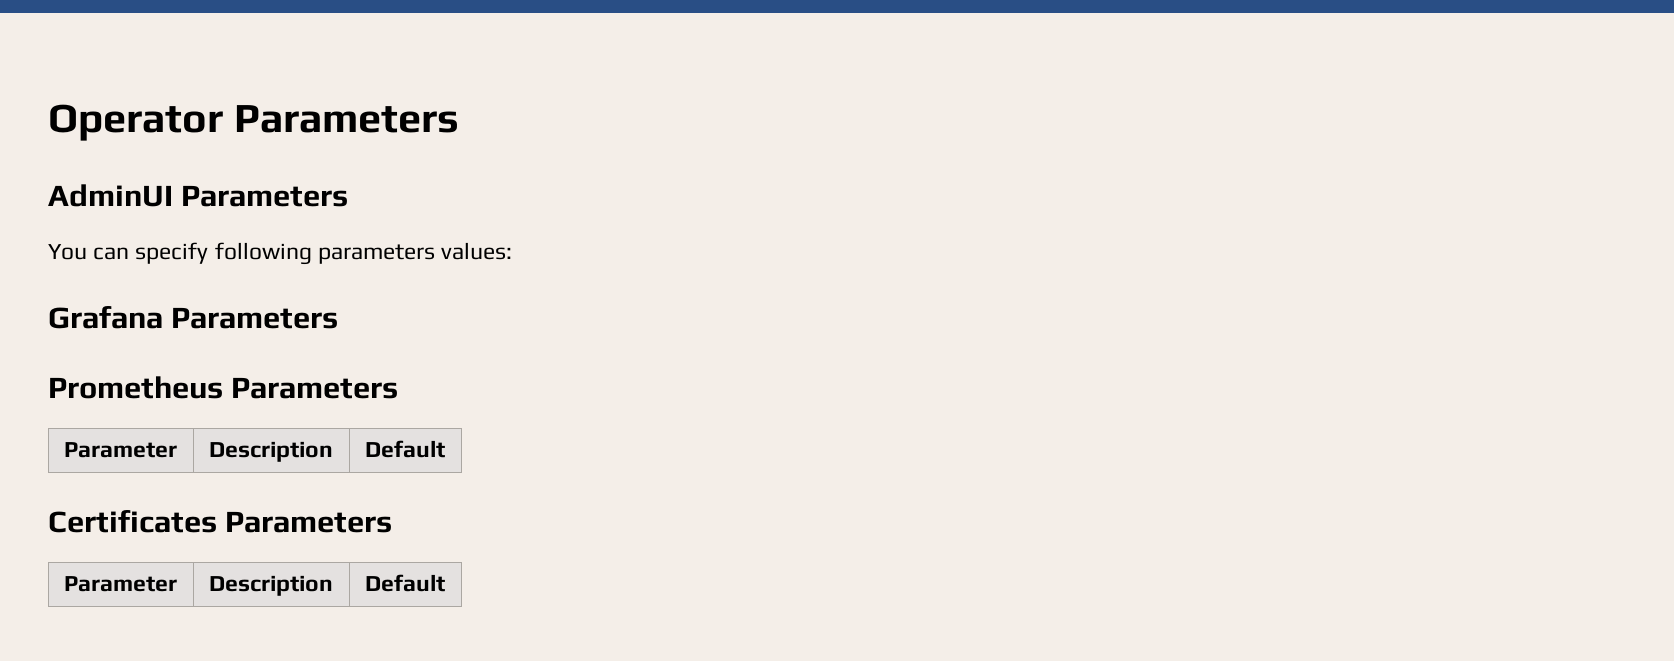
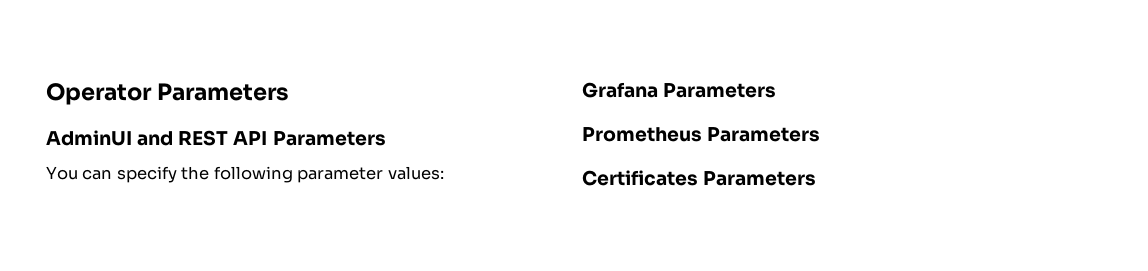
- AdminUI Parameters
+ AdminUI and REST API Parameters
- You can specify following parameters values:
+ You can specify the following parameter values:
  Prometheus Parameters
- Parameter | Description | Default
  Certificates Parameters
- Parameter | Description | Default

